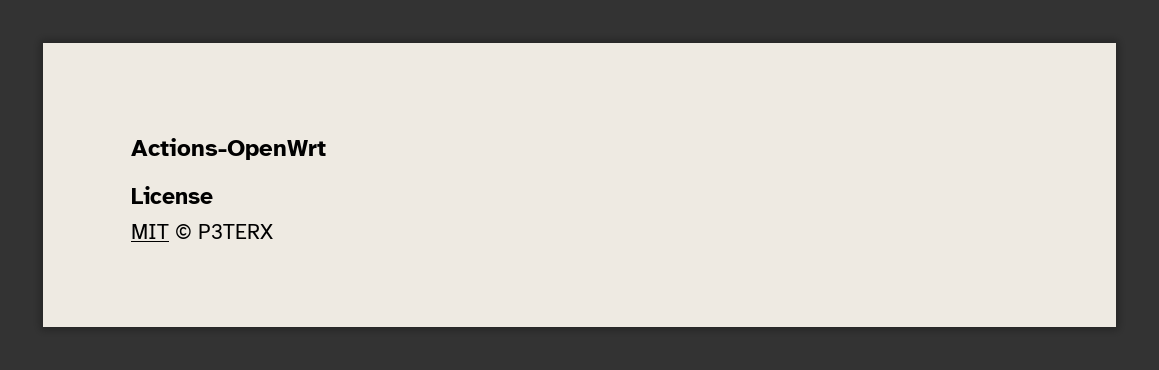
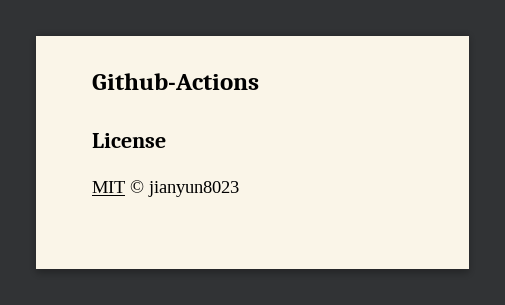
- Actions-OpenWrt
+ Github-Actions
- MIT © P3TERX
+ MIT © jianyun8023

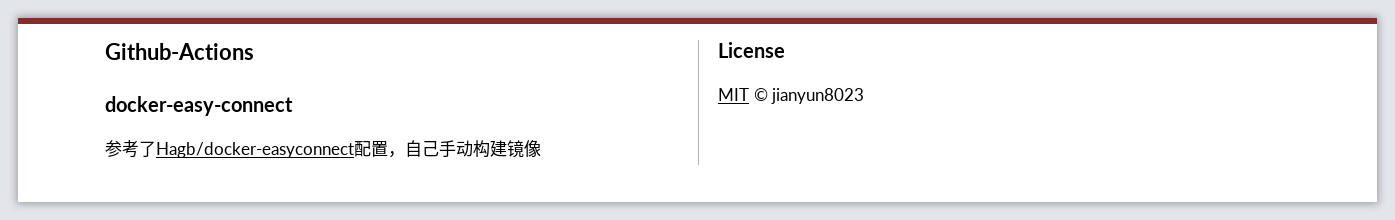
+ docker-easy-connect
+ 参考了Hagb/docker-easyconnect配置，自己手动构建镜像

